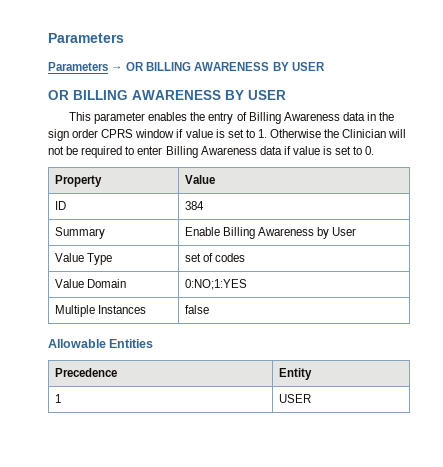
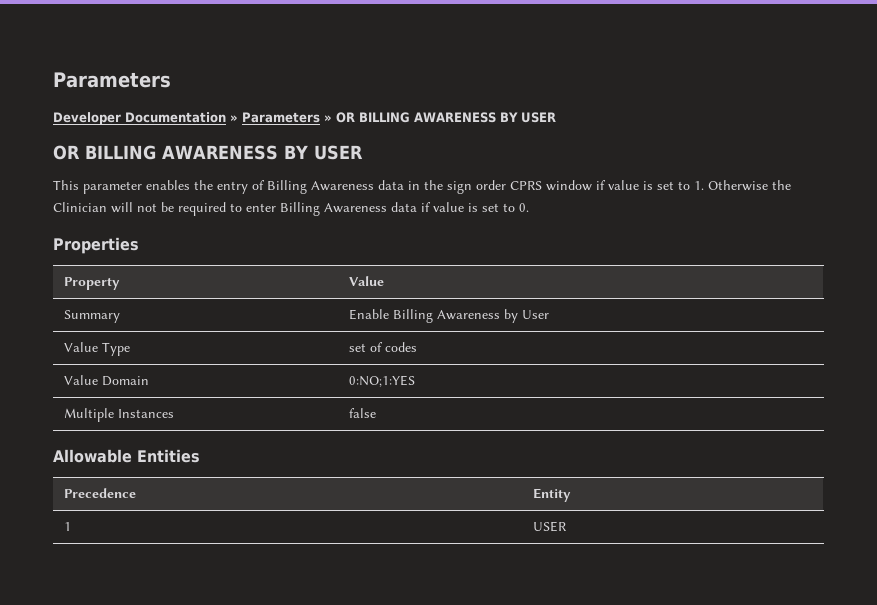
- Parameters → OR BILLING AWARENESS BY USER
+ Developer Documentation » Parameters » OR BILLING AWARENESS BY USER
+ Properties
- ID | 384

